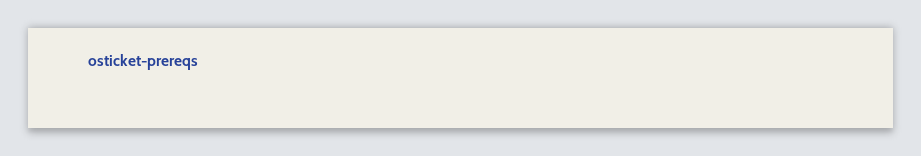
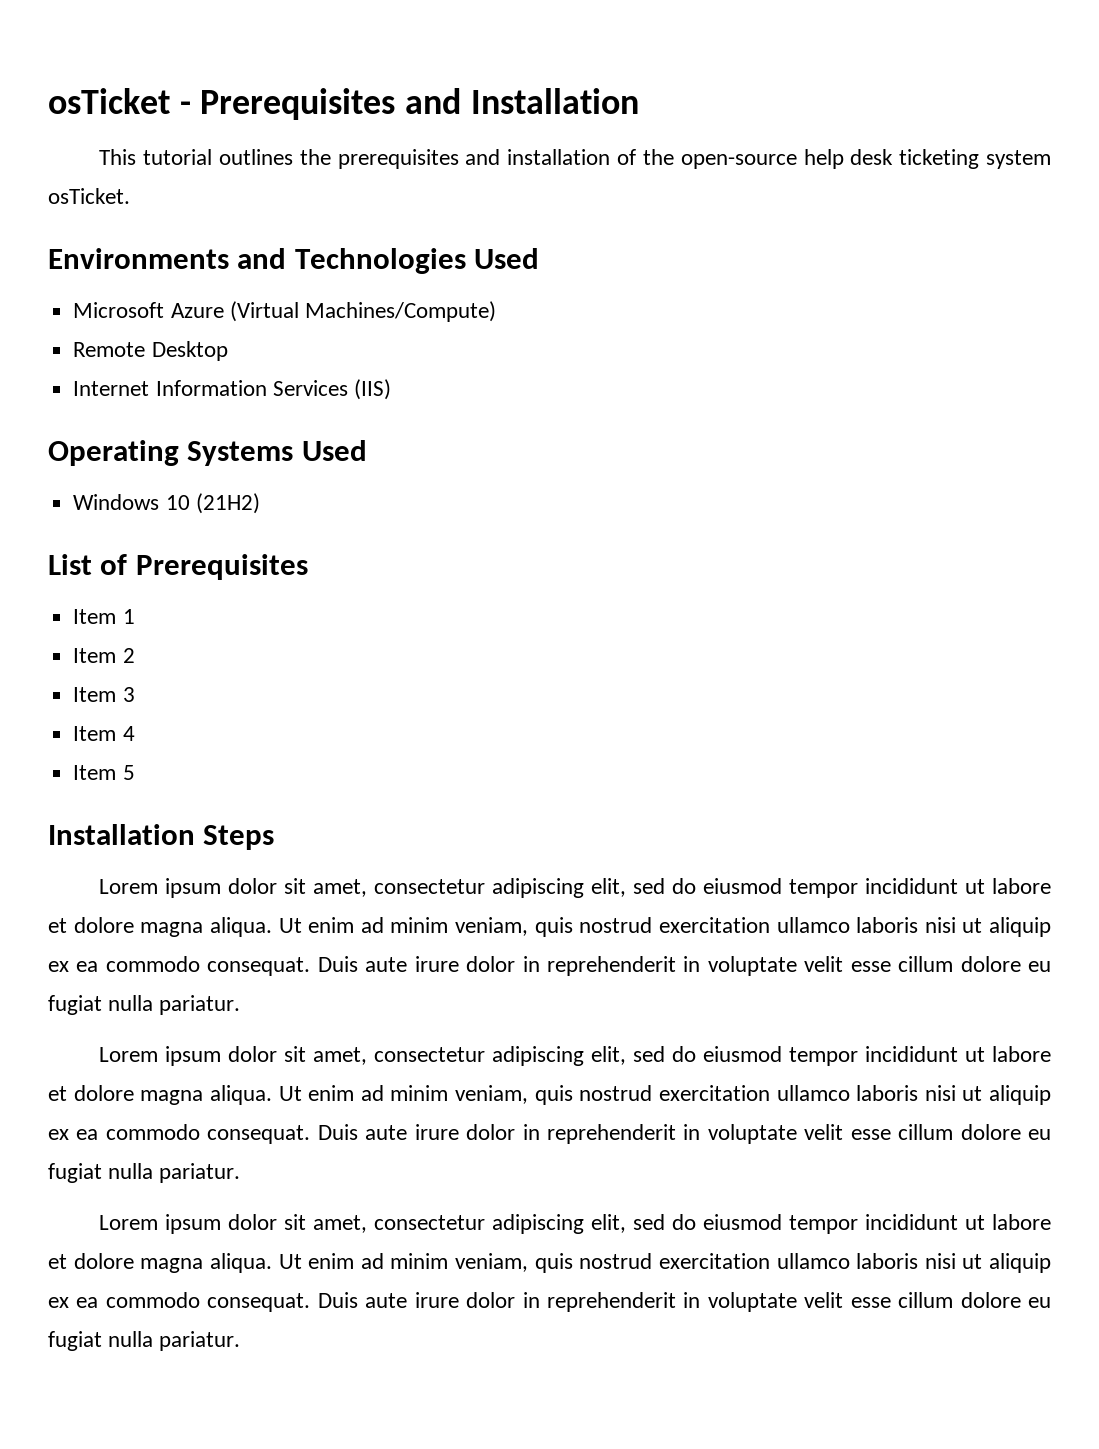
- osticket-prereqs
+ osTicket - Prerequisites and Installation
+ This tutorial outlines the prerequisites and installation of the open-source help desk ticketing system osTicket.
+ Environments and Technologies Used
+ Microsoft Azure (Virtual Machines/Compute)
+ Remote Desktop
+ Internet Information Services (IIS)
+ Operating Systems Used
+ Windows 10 (21H2)
+ List of Prerequisites
+ Item 1
+ Item 2
+ Item 3
+ Item 4
+ Item 5
+ Installation Steps
+ Lorem ipsum dolor sit amet, consectetur adipiscing elit, sed do eiusmod tempor incididunt ut labore et dolore magna aliqua. Ut enim ad minim veniam, quis nostrud exercitation ullamco laboris nisi ut aliquip ex ea commodo consequat. Duis aute irure dolor in reprehenderit in voluptate velit esse cillum dolore eu fugiat nulla pariatur.
+ Lorem ipsum dolor sit amet, consectetur adipiscing elit, sed do eiusmod tempor incididunt ut labore et dolore magna aliqua. Ut enim ad minim veniam, quis nostrud exercitation ullamco laboris nisi ut aliquip ex ea commodo consequat. Duis aute irure dolor in reprehenderit in voluptate velit esse cillum dolore eu fugiat nulla pariatur.
+ Lorem ipsum dolor sit amet, consectetur adipiscing elit, sed do eiusmod tempor incididunt ut labore et dolore magna aliqua. Ut enim ad minim veniam, quis nostrud exercitation ullamco laboris nisi ut aliquip ex ea commodo consequat. Duis aute irure dolor in reprehenderit in voluptate velit esse cillum dolore eu fugiat nulla pariatur.

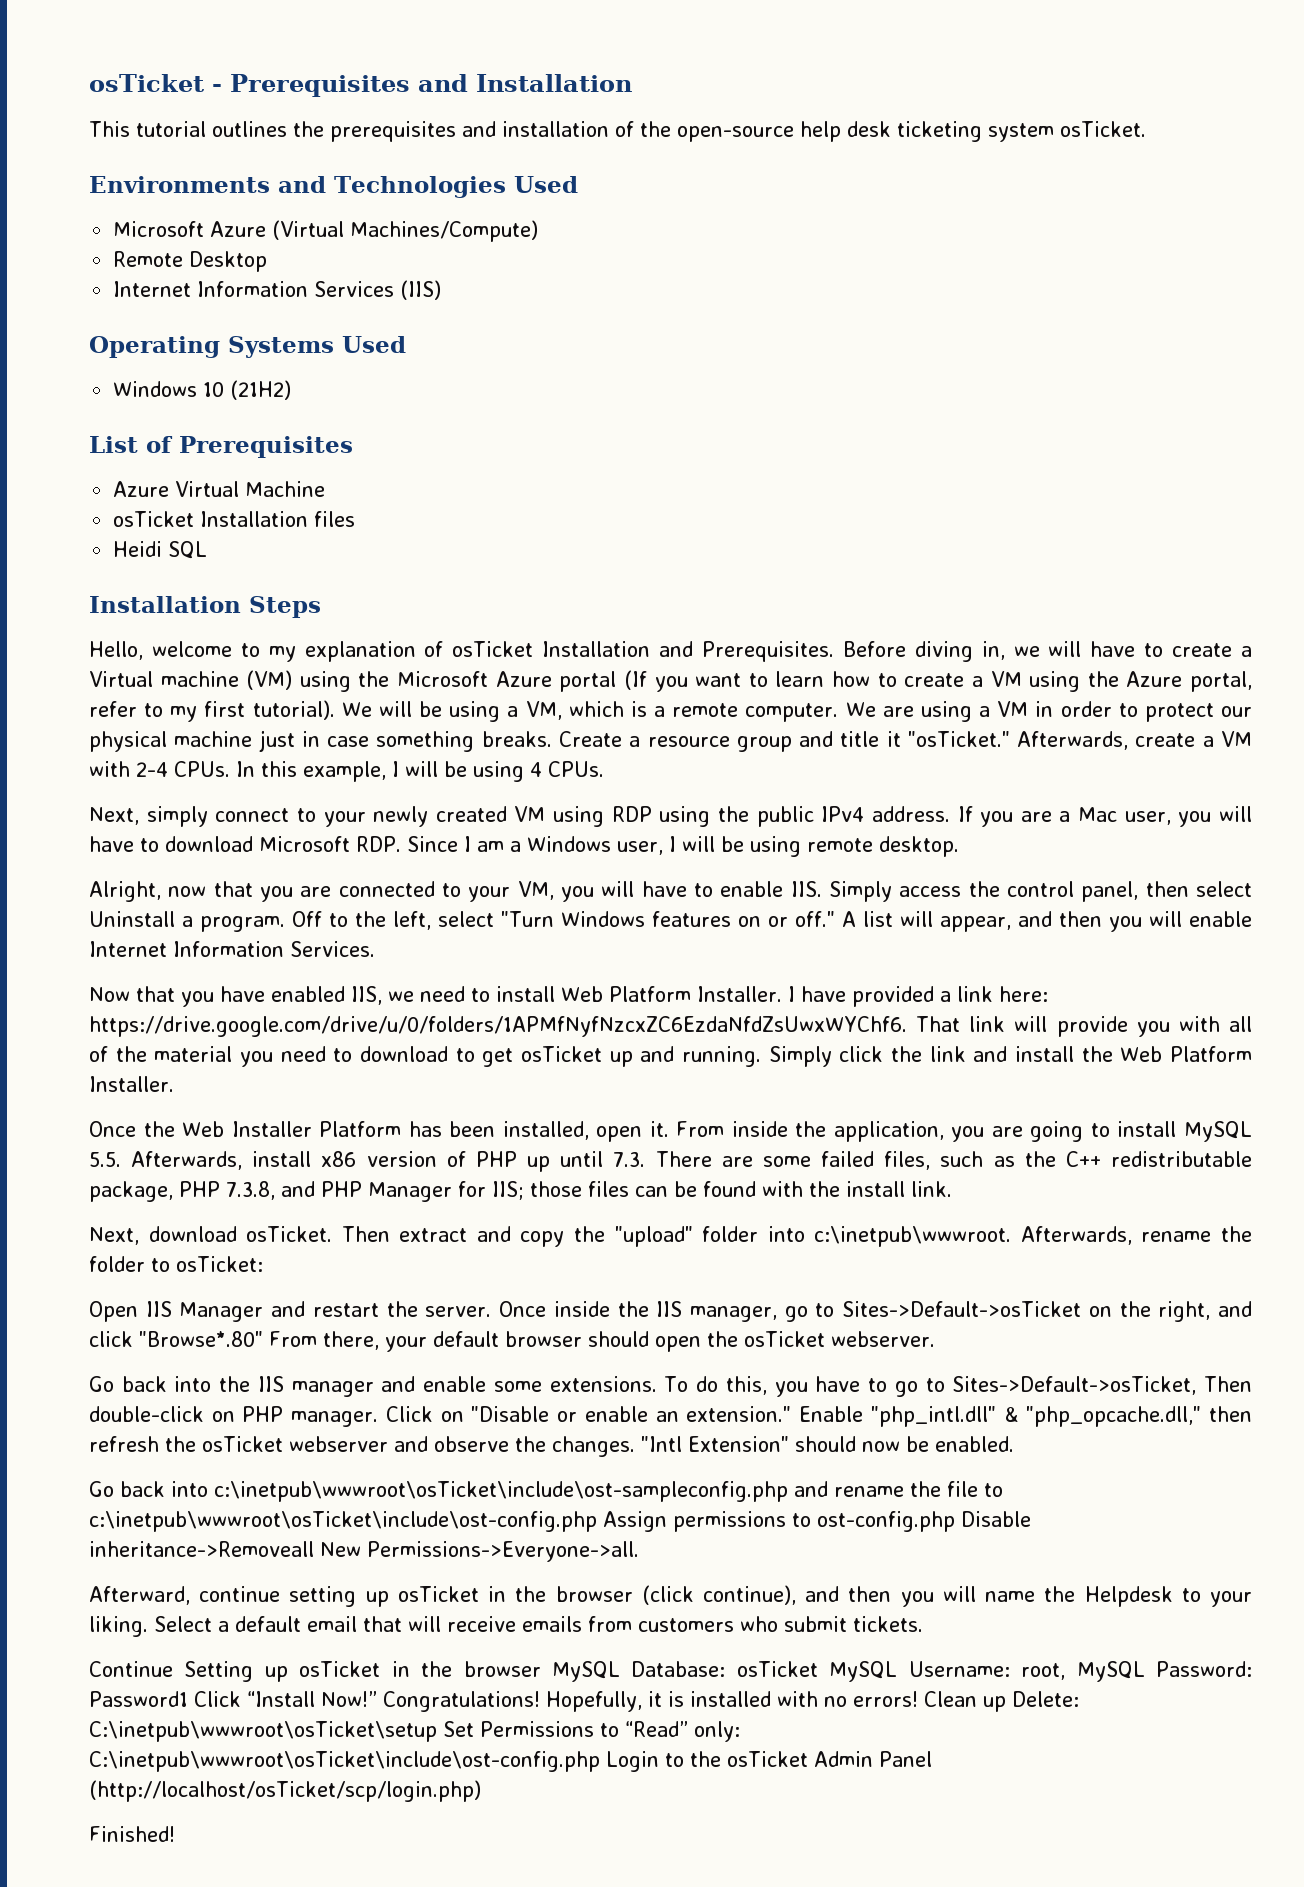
- Item 1
- Item 2
- Item 3
- Item 4
- Item 5
+ Azure Virtual Machine
+ osTicket Installation files
+ Heidi SQL
  Installation Steps
- Lorem ipsum dolor sit amet, consectetur adipiscing elit, sed do eiusmod tempor incididunt ut labore et dolore magna aliqua. Ut enim ad minim veniam, quis nostrud exercitation ullamco laboris nisi ut aliquip ex ea commodo consequat. Duis aute irure dolor in reprehenderit in voluptate velit esse cillum dolore eu fugiat nulla pariatur.
- Lorem ipsum dolor sit amet, consectetur adipiscing elit, sed do eiusmod tempor incididunt ut labore et dolore magna aliqua. Ut enim ad minim veniam, quis nostrud exercitation ullamco laboris nisi ut aliquip ex ea commodo consequat. Duis aute irure dolor in reprehenderit in voluptate velit esse cillum dolore eu fugiat nulla pariatur.
- Lorem ipsum dolor sit amet, consectetur adipiscing elit, sed do eiusmod tempor incididunt ut labore et dolore magna aliqua. Ut enim ad minim veniam, quis nostrud exercitation ullamco laboris nisi ut aliquip ex ea commodo consequat. Duis aute irure dolor in reprehenderit in voluptate velit esse cillum dolore eu fugiat nulla pariatur.
+ Hello, welcome to my explanation of osTicket Installation and Prerequisites. Before diving in, we will have to create a Virtual machine (VM) using the Microsoft Azure portal (If you want to learn how to create a VM using the Azure portal, refer to my first tutorial). We will be using a VM, which is a remote computer. We are using a VM in order to protect our physical machine just in case something breaks. Create a resource group and title it "osTicket." Afterwards, create a VM with 2-4 CPUs. In this example, I will be using 4 CPUs.
+ Next, simply connect to your newly created VM using RDP using the public IPv4 address. If you are a Mac user, you will have to download Microsoft RDP. Since I am a Windows user, I will be using remote desktop.
+ Alright, now that you are connected to your VM, you will have to enable IIS. Simply access the control panel, then select Uninstall a program. Off to the left, select "Turn Windows features on or off." A list will appear, and then you will enable Internet Information Services.
+ Now that you have enabled IIS, we need to install Web Platform Installer. I have provided a link here: https://drive.google.com/drive/u/0/folders/1APMfNyfNzcxZC6EzdaNfdZsUwxWYChf6. That link will provide you with all of the material you need to download to get osTicket up and running. Simply click the link and install the Web Platform Installer.
+ Once the Web Installer Platform has been installed, open it. From inside the application, you are going to install MySQL 5.5. Afterwards, install x86 version of PHP up until 7.3. There are some failed files, such as the C++ redistributable package, PHP 7.3.8, and PHP Manager for IIS; those files can be found with the install link.
+ Next, download osTicket. Then extract and copy the "upload" folder into c:\inetpub\wwwroot. Afterwards, rename the folder to osTicket:
+ Open IIS Manager and restart the server. Once inside the IIS manager, go to Sites->Default->osTicket on the right, and click "Browse*.80" From there, your default browser should open the osTicket webserver.
+ Go back into the IIS manager and enable some extensions. To do this, you have to go to Sites->Default->osTicket, Then double-click on PHP manager. Click on "Disable or enable an extension." Enable "php_intl.dll" & "php_opcache.dll," then refresh the osTicket webserver and observe the changes. "Intl Extension" should now be enabled.
+ Go back into c:\inetpub\wwwroot\osTicket\include\ost-sampleconfig.php and rename the file to c:\inetpub\wwwroot\osTicket\include\ost-config.php Assign permissions to ost-config.php Disable inheritance->Removeall New Permissions->Everyone->all.
+ Afterward, continue setting up osTicket in the browser (click continue), and then you will name the Helpdesk to your liking. Select a default email that will receive emails from customers who submit tickets.
+ Continue Setting up osTicket in the browser MySQL Database: osTicket MySQL Username: root, MySQL Password: Password1 Click “Install Now!” Congratulations! Hopefully, it is installed with no errors! Clean up Delete: C:\inetpub\wwwroot\osTicket\setup Set Permissions to “Read” only: C:\inetpub\wwwroot\osTicket\include\ost-config.php Login to the osTicket Admin Panel (http://localhost/osTicket/scp/login.php)
+ Finished!

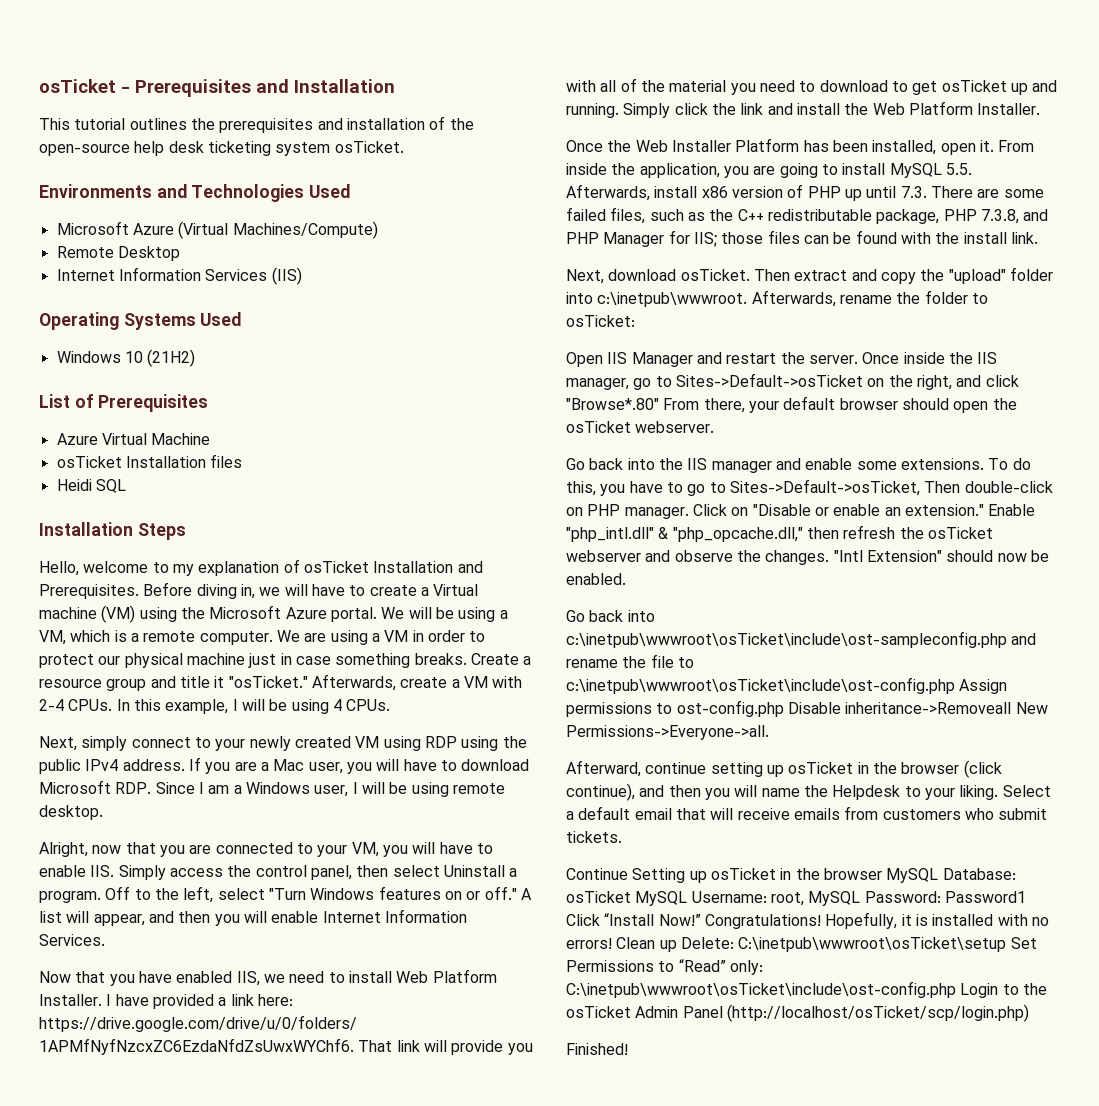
- Before diving in, we will have to create a Virtual machine (VM) using the Microsoft Azure portal (If you want to learn how to create a VM using the Azure portal, refer to my first tutorial).
+ Before diving in, we will have to create a Virtual machine (VM) using the Microsoft Azure portal.

